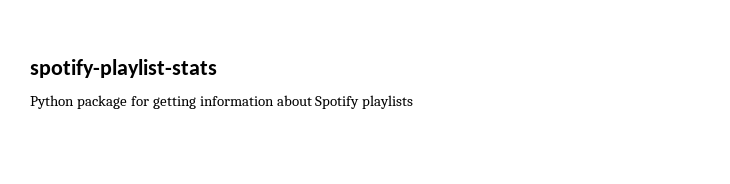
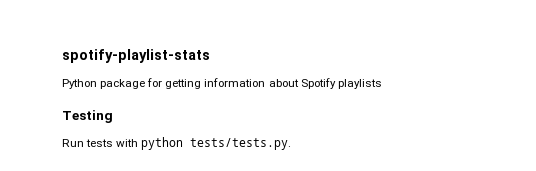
+ Testing
+ Run tests with python tests/tests.py.

